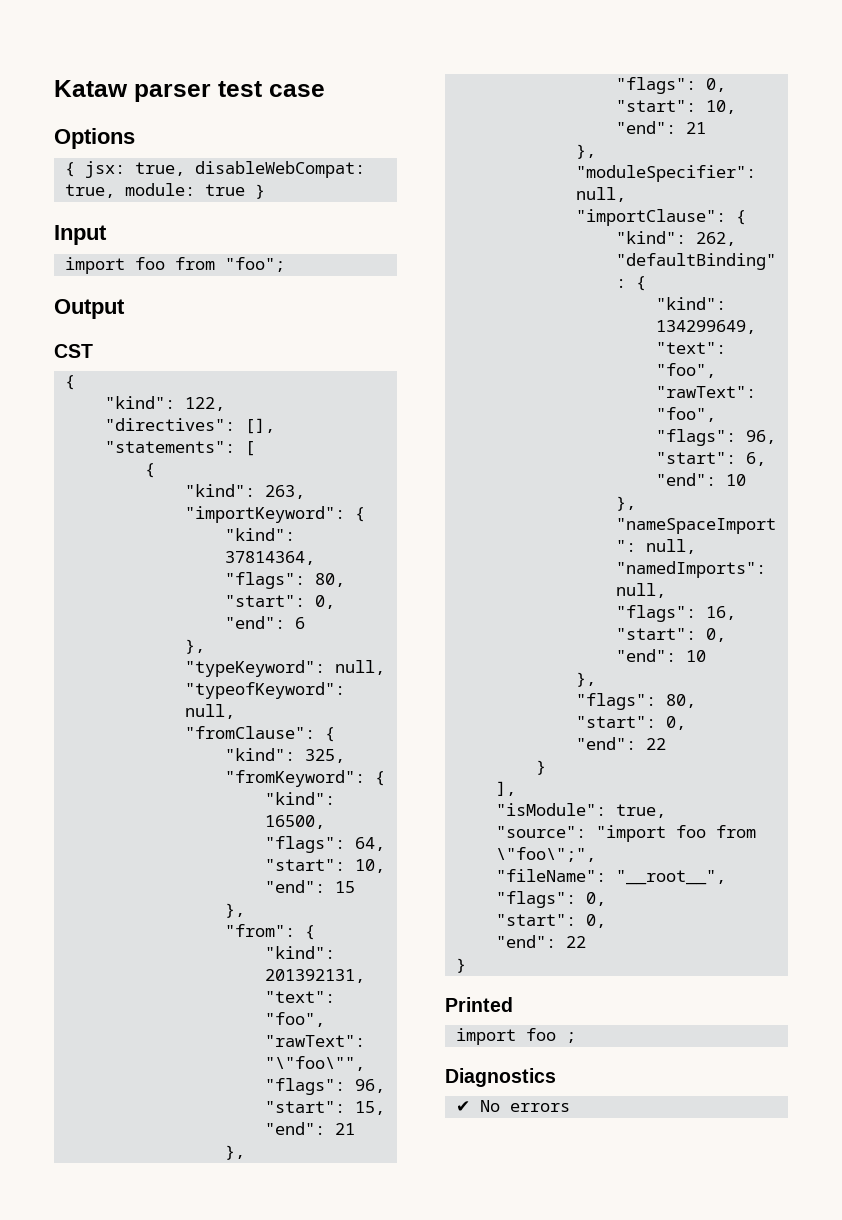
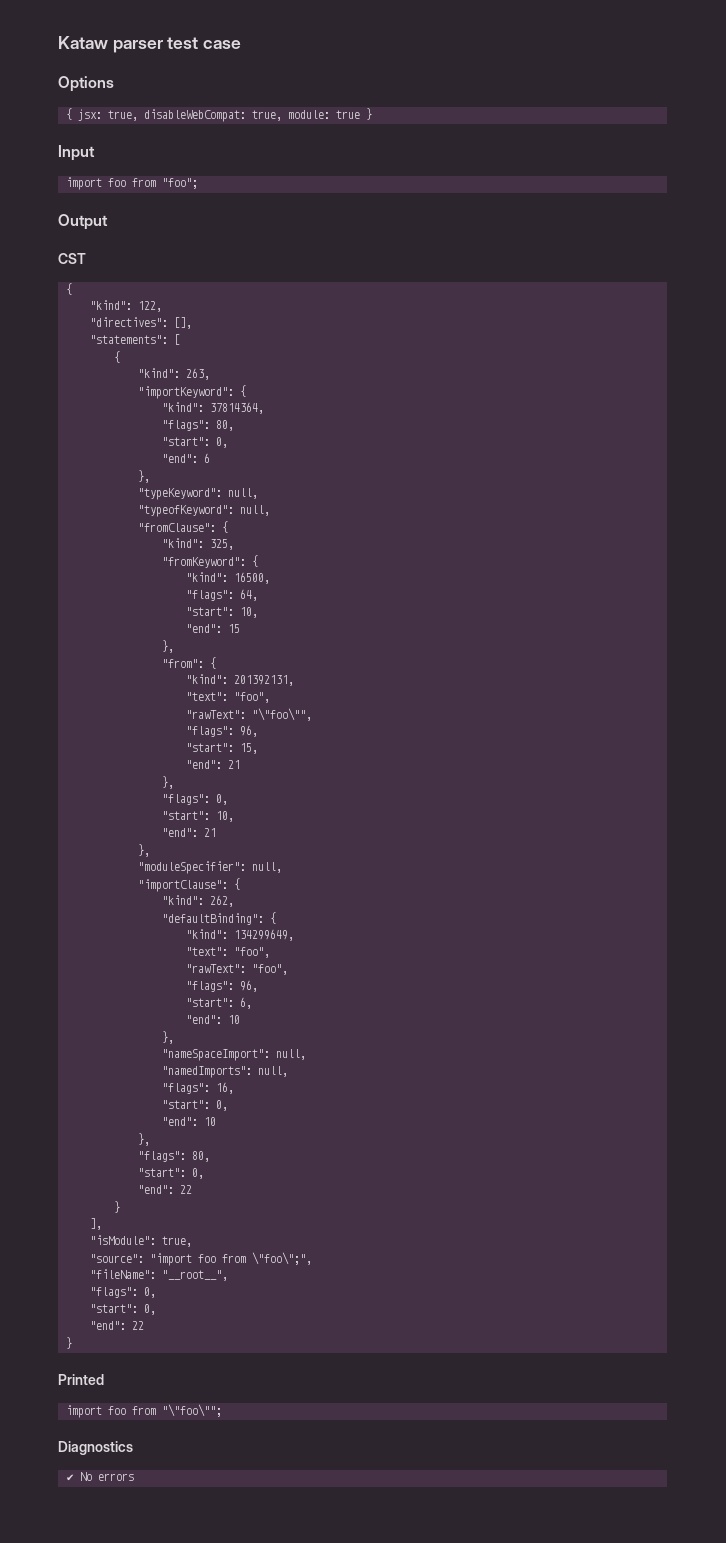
- import foo ;
+ import foo from "\"foo\"";

